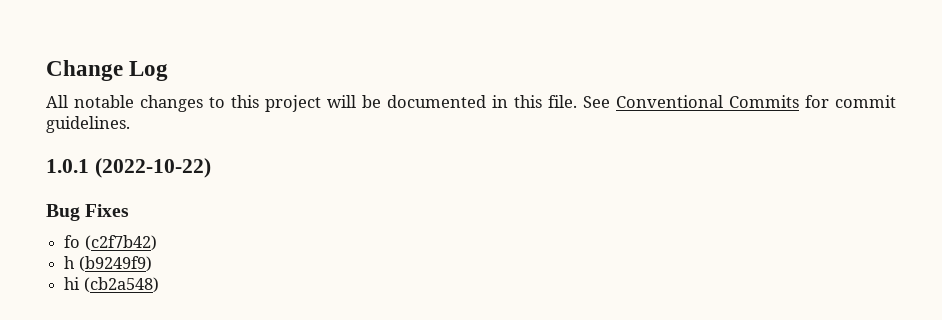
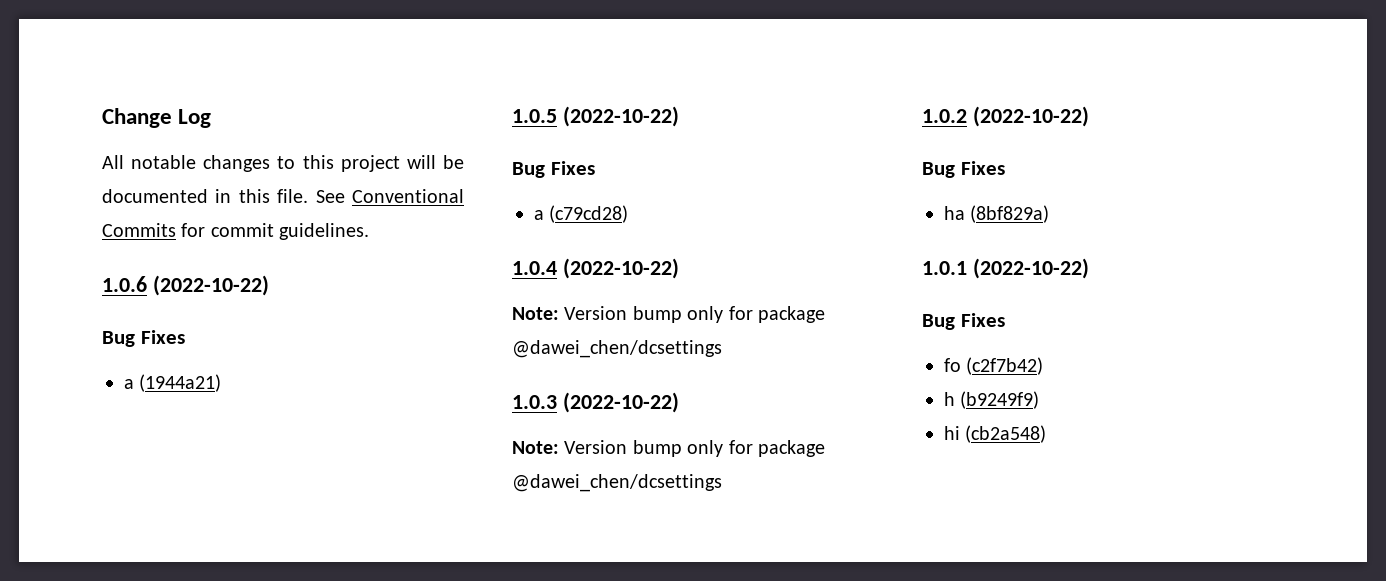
+ 1.0.6 (2022-10-22)
+ Bug Fixes
+ a (1944a21)
+ 1.0.5 (2022-10-22)
+ Bug Fixes
+ a (c79cd28)
+ 1.0.4 (2022-10-22)
+ Note: Version bump only for package @dawei_chen/dcsettings
+ 1.0.3 (2022-10-22)
+ Note: Version bump only for package @dawei_chen/dcsettings
+ 1.0.2 (2022-10-22)
+ Bug Fixes
+ ha (8bf829a)

